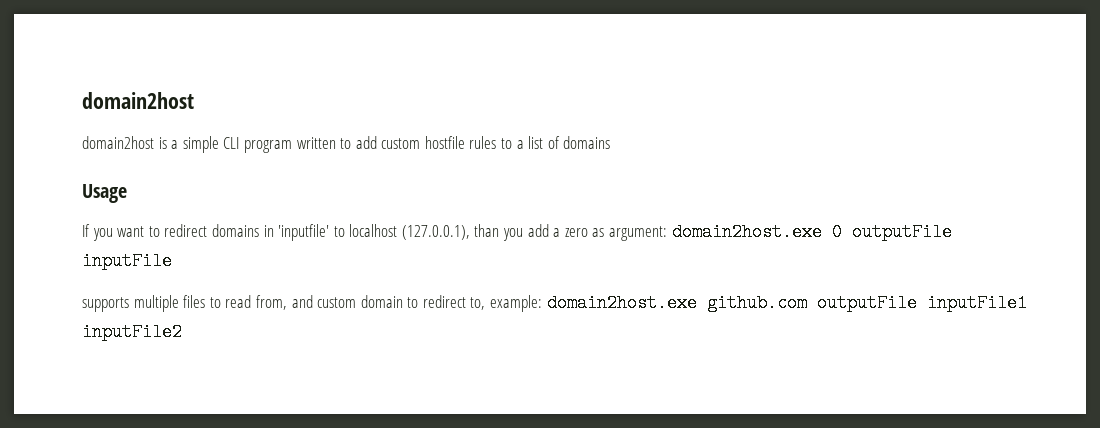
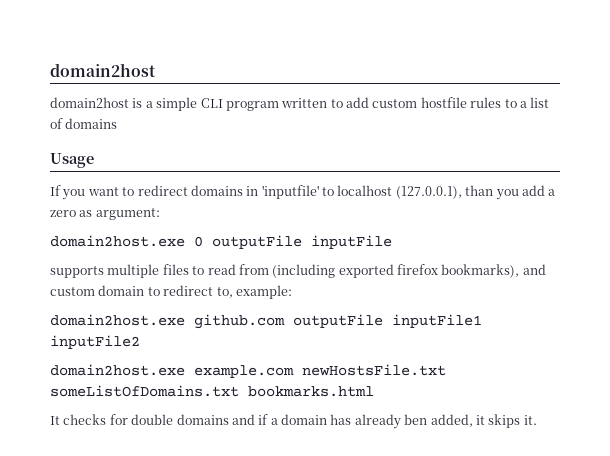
- If you want to redirect domains in 'inputfile' to localhost (127.0.0.1), than you add a zero as argument: domain2host.exe 0 outputFile inputFile
+ If you want to redirect domains in 'inputfile' to localhost (127.0.0.1), than you add a zero as argument:
+ domain2host.exe 0 outputFile inputFile
- supports multiple files to read from, and custom domain to redirect to, example: domain2host.exe github.com outputFile inputFile1 inputFile2
+ supports multiple files to read from (including exported firefox bookmarks), and custom domain to redirect to, example:
+ domain2host.exe github.com outputFile inputFile1 inputFile2
+ domain2host.exe example.com newHostsFile.txt someListOfDomains.txt bookmarks.html
+ It checks for double domains and if a domain has already ben added, it skips it.

